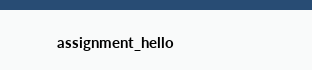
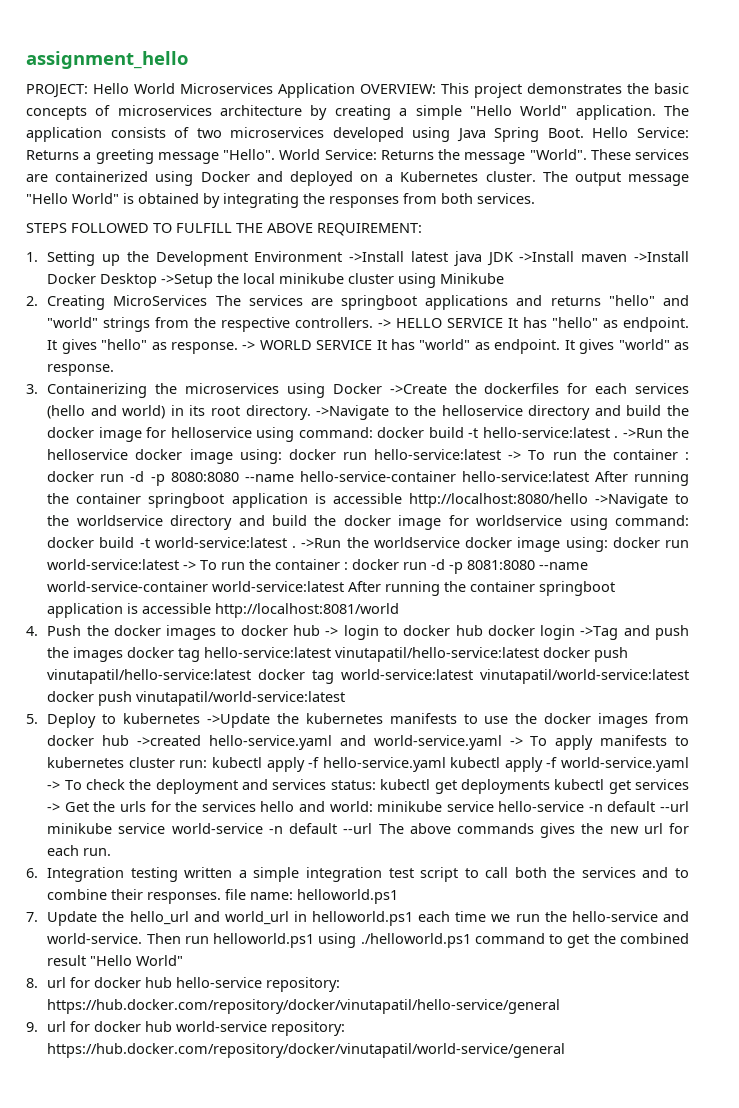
+ PROJECT: Hello World Microservices Application OVERVIEW: This project demonstrates the basic concepts of microservices architecture by creating a simple "Hello World" application. The application consists of two microservices developed using Java Spring Boot. Hello Service: Returns a greeting message "Hello". World Service: Returns the message "World". These services are containerized using Docker and deployed on a Kubernetes cluster. The output message "Hello World" is obtained by integrating the responses from both services.
+ STEPS FOLLOWED TO FULFILL THE ABOVE REQUIREMENT:
+ 1. Setting up the Development Environment ->Install latest java JDK ->Install maven ->Install Docker Desktop ->Setup the local minikube cluster using Minikube
+ 2. Creating MicroServices The services are springboot applications and returns "hello" and "world" strings from the respective controllers. -> HELLO SERVICE It has "hello" as endpoint. It gives "hello" as response. -> WORLD SERVICE It has "world" as endpoint. It gives "world" as response.
+ 3. Containerizing the microservices using Docker ->Create the dockerfiles for each services (hello and world) in its root directory. ->Navigate to the helloservice directory and build the docker image for helloservice using command: docker build -t hello-service:latest . ->Run the helloservice docker image using: docker run hello-service:latest -> To run the container : docker run -d -p 8080:8080 --name hello-service-container hello-service:latest After running the container springboot application is accessible http://localhost:8080/hello ->Navigate to the worldservice directory and build the docker image for worldservice using command: docker build -t world-service:latest . ->Run the worldservice docker image using: docker run world-service:latest -> To run the container : docker run -d -p 8081:8080 --name world-service-container world-service:latest After running the container springboot application is accessible http://localhost:8081/world
+ 4. Push the docker images to docker hub -> login to docker hub docker login ->Tag and push the images docker tag hello-service:latest vinutapatil/hello-service:latest docker push vinutapatil/hello-service:latest docker tag world-service:latest vinutapatil/world-service:latest docker push vinutapatil/world-service:latest
+ 5. Deploy to kubernetes ->Update the kubernetes manifests to use the docker images from docker hub ->created hello-service.yaml and world-service.yaml -> To apply manifests to kubernetes cluster run: kubectl apply -f hello-service.yaml kubectl apply -f world-service.yaml -> To check the deployment and services status: kubectl get deployments kubectl get services -> Get the urls for the services hello and world: minikube service hello-service -n default --url minikube service world-service -n default --url The above commands gives the new url for each run.
+ 6. Integration testing written a simple integration test script to call both the services and to combine their responses. file name: helloworld.ps1
+ 7. Update the hello_url and world_url in helloworld.ps1 each time we run the hello-service and world-service. Then run helloworld.ps1 using ./helloworld.ps1 command to get the combined result "Hello World"
+ 8. url for docker hub hello-service repository: https://hub.docker.com/repository/docker/vinutapatil/hello-service/general
+ 9. url for docker hub world-service repository: https://hub.docker.com/repository/docker/vinutapatil/world-service/general

